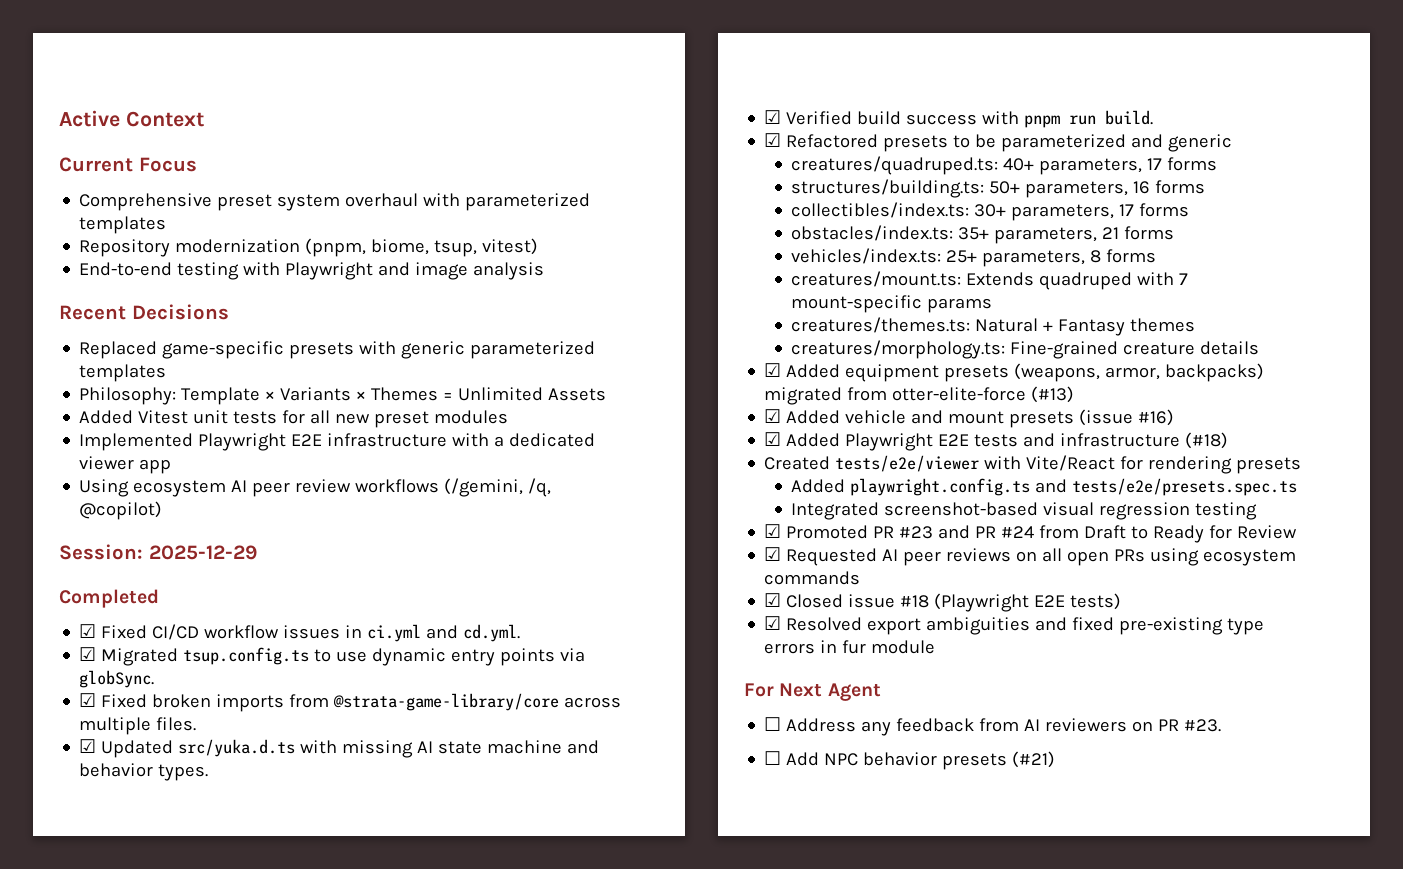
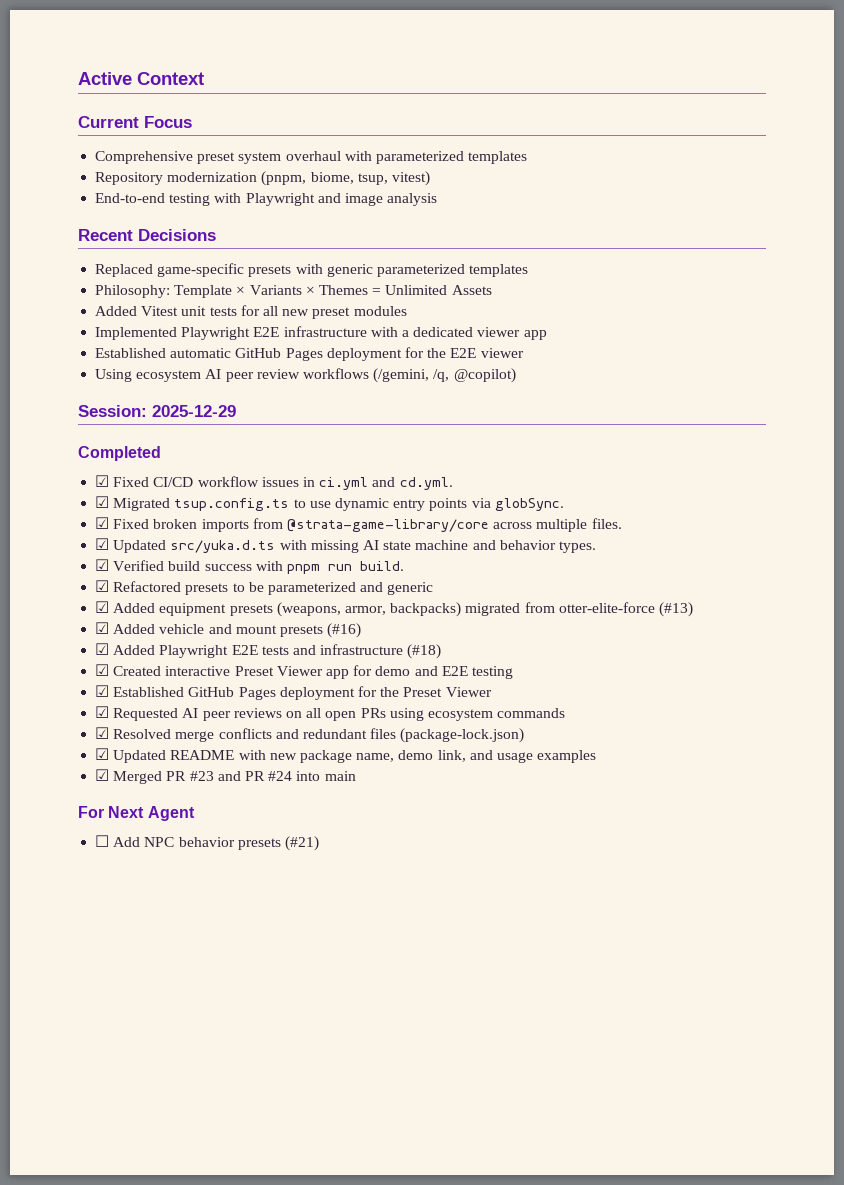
+ Established automatic GitHub Pages deployment for the E2E viewer
- creatures/quadruped.ts: 40+ parameters, 17 forms
- structures/building.ts: 50+ parameters, 16 forms
- collectibles/index.ts: 30+ parameters, 17 forms
- obstacles/index.ts: 35+ parameters, 21 forms
- vehicles/index.ts: 25+ parameters, 8 forms
- creatures/mount.ts: Extends quadruped with 7 mount-specific params
- creatures/themes.ts: Natural + Fantasy themes
- creatures/morphology.ts: Fine-grained creature details
- ☑ Added vehicle and mount presets (issue #16)
+ ☑ Added vehicle and mount presets (#16)
- Created tests/e2e/viewer with Vite/React for rendering presets
- Added playwright.config.ts and tests/e2e/presets.spec.ts
- Integrated screenshot-based visual regression testing
- ☑ Promoted PR #23 and PR #24 from Draft to Ready for Review
+ ☑ Created interactive Preset Viewer app for demo and E2E testing
+ ☑ Established GitHub Pages deployment for the Preset Viewer
- ☑ Closed issue #18 (Playwright E2E tests)
- ☑ Resolved export ambiguities and fixed pre-existing type errors in fur module
+ ☑ Resolved merge conflicts and redundant files (package-lock.json)
+ ☑ Updated README with new package name, demo link, and usage examples
+ ☑ Merged PR #23 and PR #24 into main
  For Next Agent
- ☐ Address any feedback from AI reviewers on PR #23.

